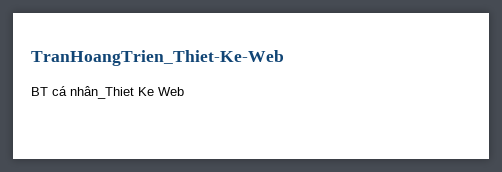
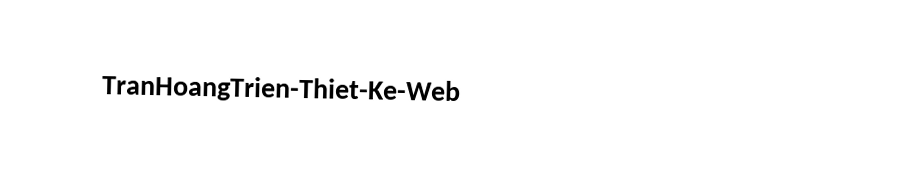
- TranHoangTrien_Thiet-Ke-Web
- BT cá nhân_Thiet Ke Web
+ TranHoangTrien-Thiet-Ke-Web

